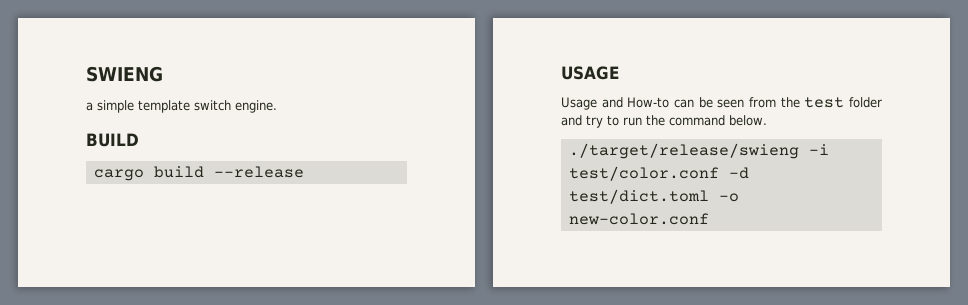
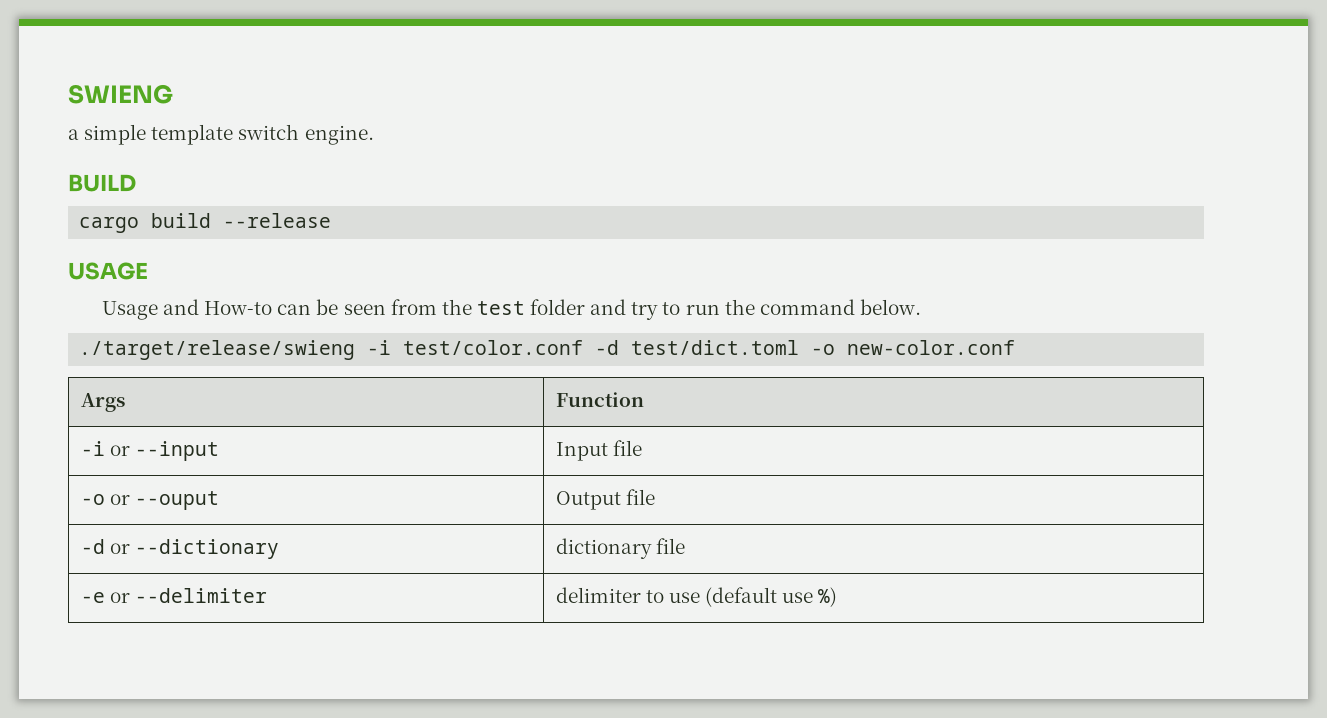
+ Args | Function
+ -i or --input | Input file
+ -o or --ouput | Output file
+ -d or --dictionary | dictionary file
+ -e or --delimiter | delimiter to use (default use %)

